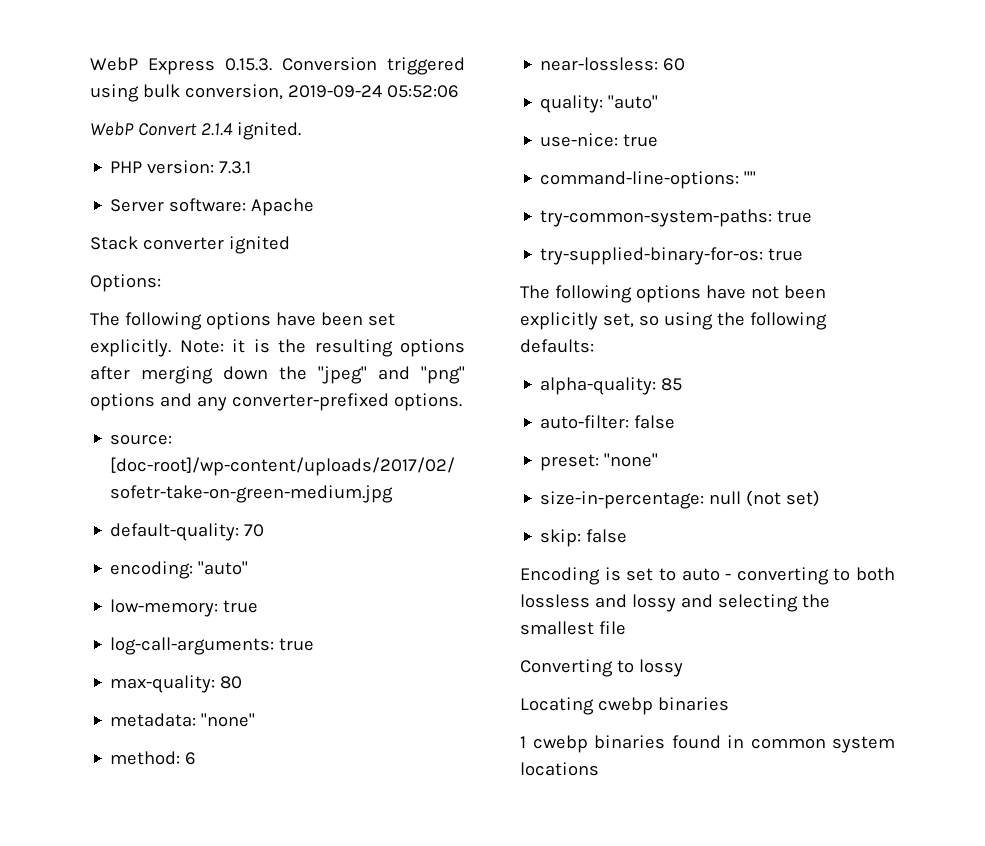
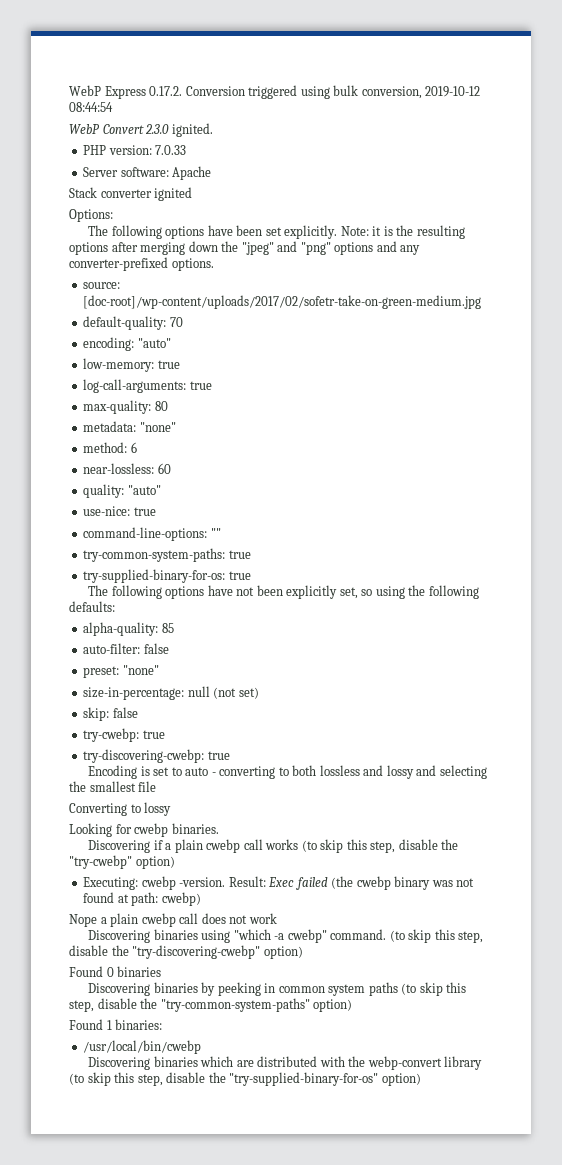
- WebP Express 0.15.3. Conversion triggered using bulk conversion, 2019-09-24 05:52:06
+ WebP Express 0.17.2. Conversion triggered using bulk conversion, 2019-10-12 08:44:54
- WebP Convert 2.1.4 ignited.
+ WebP Convert 2.3.0 ignited.
- PHP version: 7.3.1
+ PHP version: 7.0.33
+ try-cwebp: true
+ try-discovering-cwebp: true
- Locating cwebp binaries
- 1 cwebp binaries found in common system locations
+ Looking for cwebp binaries.
+ Discovering if a plain cwebp call works (to skip this step, disable the "try-cwebp" option)
+ Executing: cwebp -version. Result: Exec failed (the cwebp binary was not found at path: cwebp)
+ Nope a plain cwebp call does not work
+ Discovering binaries using "which -a cwebp" command. (to skip this step, disable the "try-discovering-cwebp" option)
+ Found 0 binaries
+ Discovering binaries by peeking in common system paths (to skip this step, disable the "try-common-system-paths" option)
+ Found 1 binaries:
+ /usr/local/bin/cwebp
+ Discovering binaries which are distributed with the webp-convert library (to skip this step, disable the "try-supplied-binary-for-os" option)

